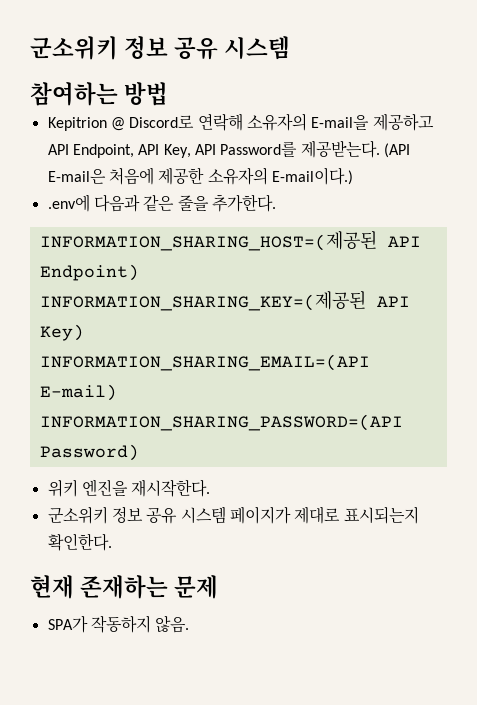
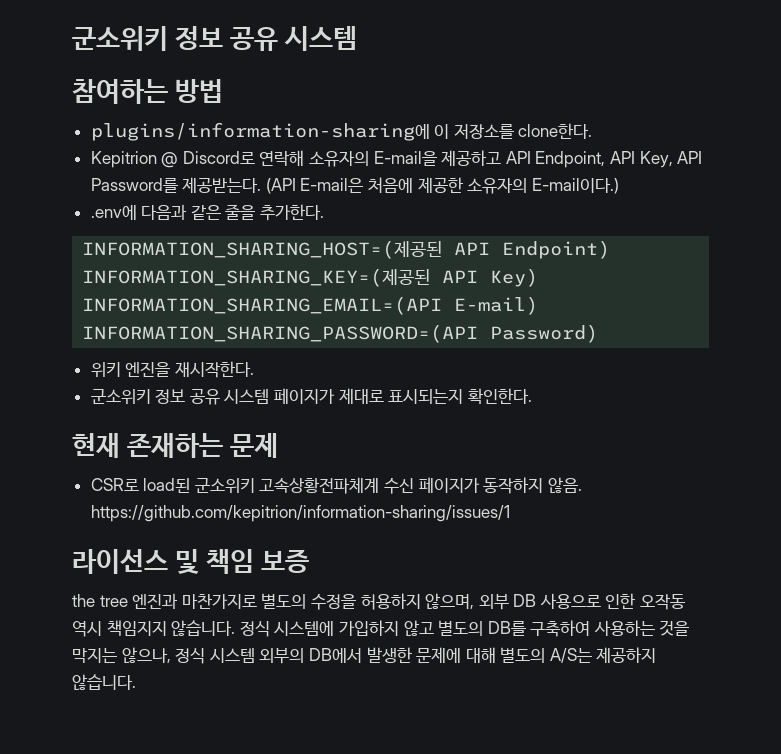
+ plugins/information-sharing에 이 저장소를 clone한다.
- SPA가 작동하지 않음.
+ CSR로 load된 군소위키 고속상황전파체계 수신 페이지가 동작하지 않음. https://github.com/kepitrion/information-sharing/issues/1
+ 라이선스 및 책임 보증
+ the tree 엔진과 마찬가지로 별도의 수정을 허용하지 않으며, 외부 DB 사용으로 인한 오작동 역시 책임지지 않습니다. 정식 시스템에 가입하지 않고 별도의 DB를 구축하여 사용하는 것을 막지는 않으나, 정식 시스템 외부의 DB에서 발생한 문제에 대해 별도의 A/S는 제공하지 않습니다.

